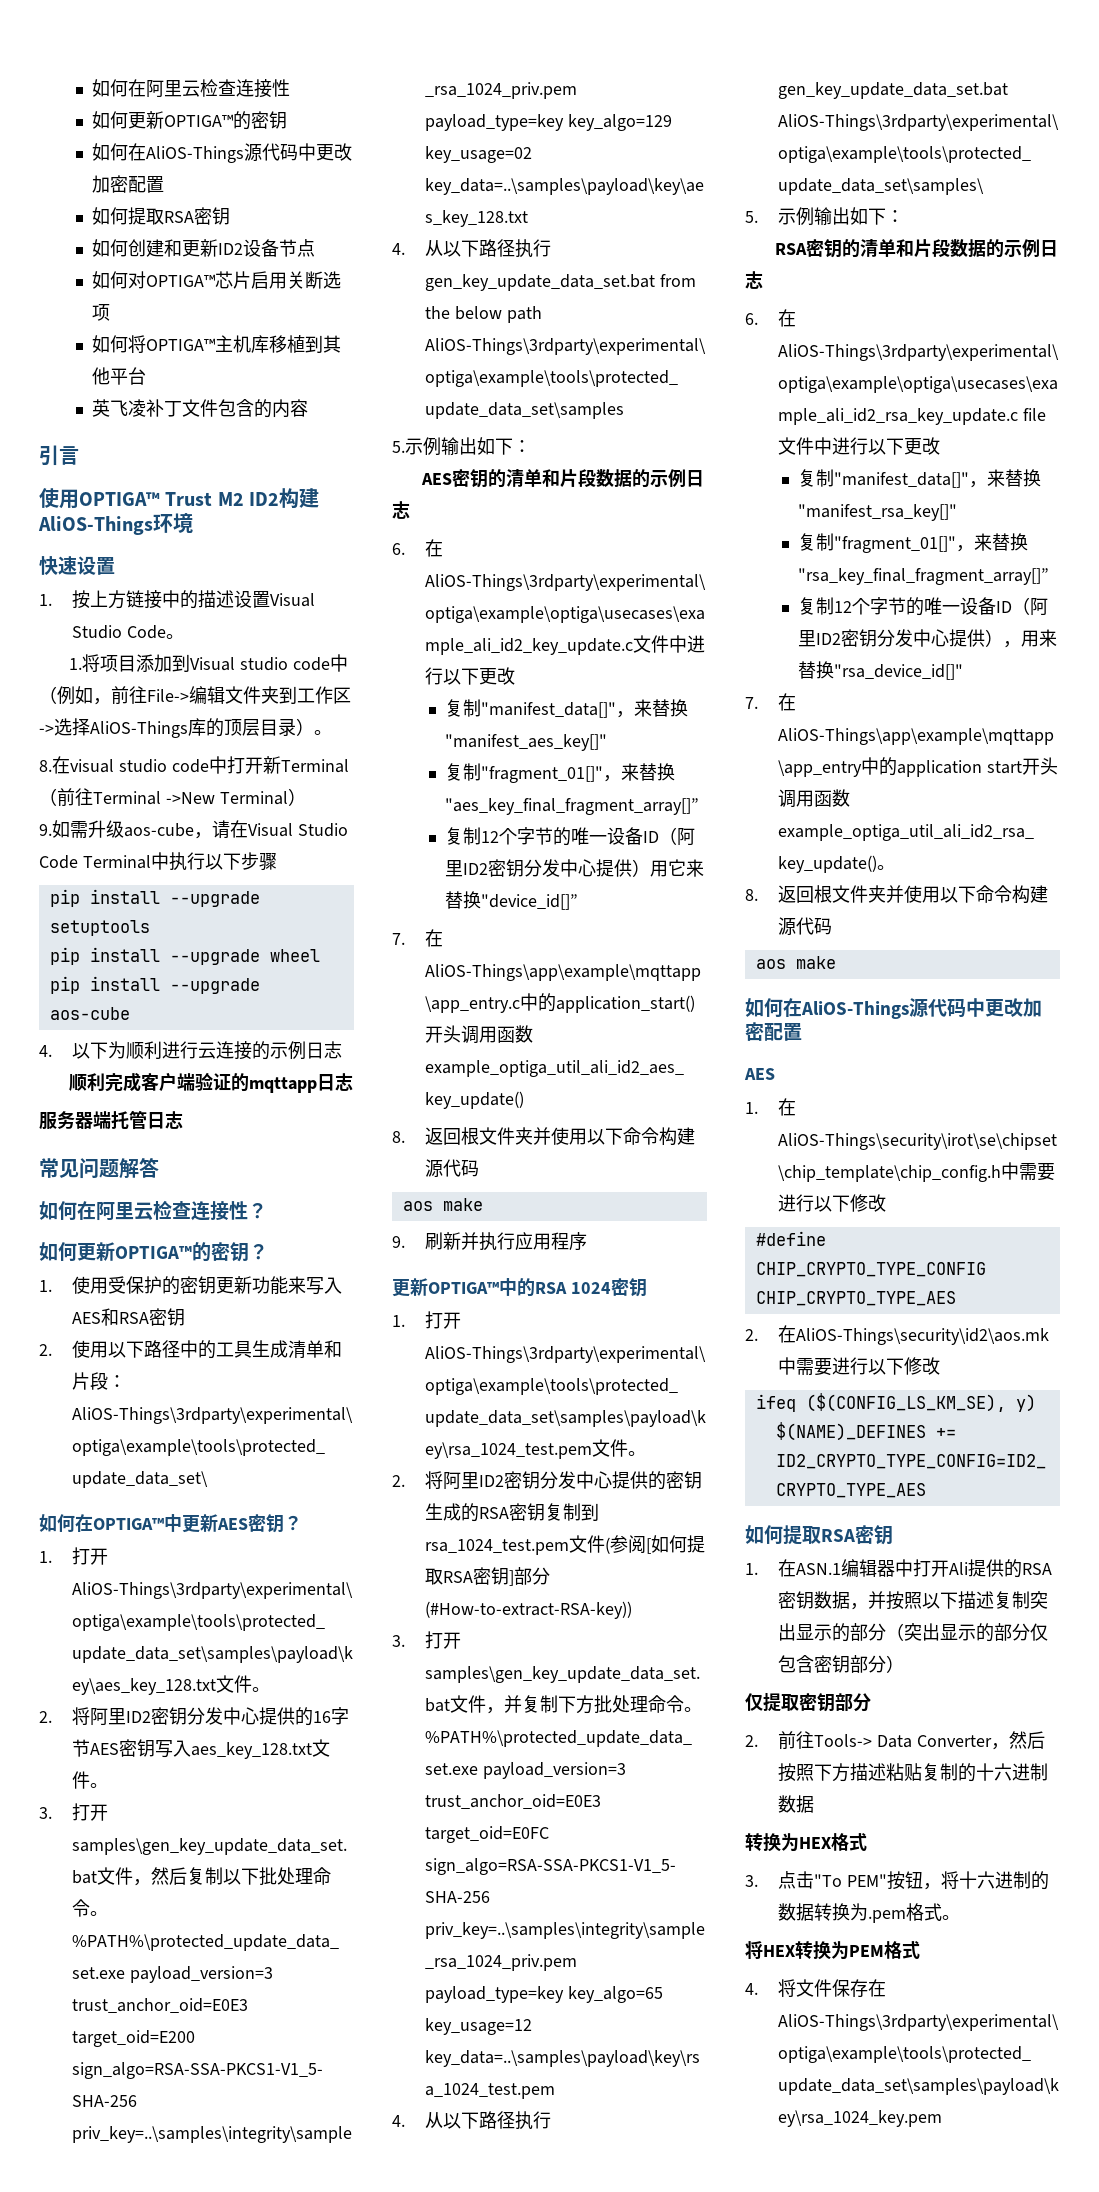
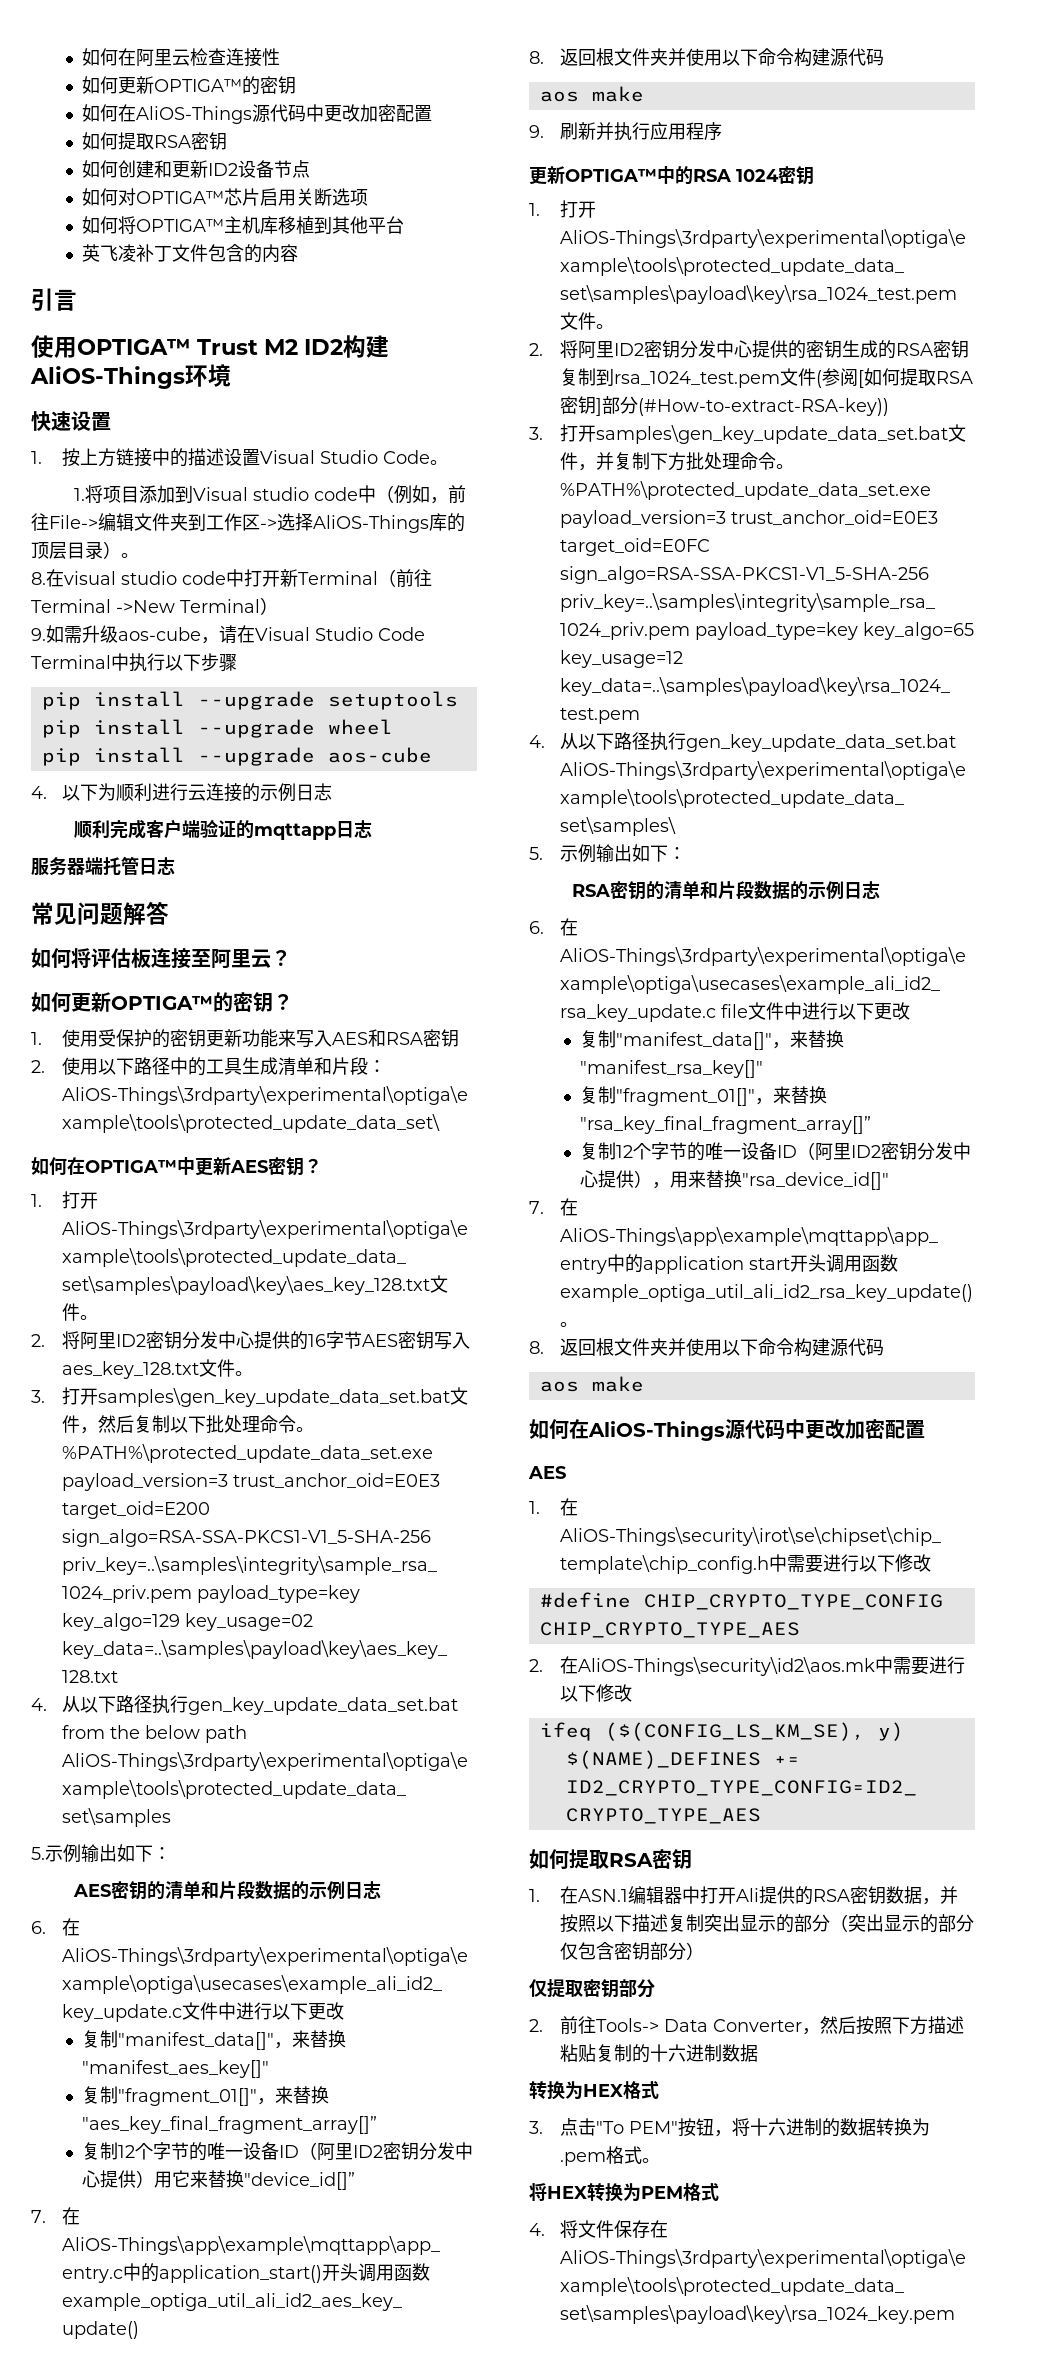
- 如何在阿里云检查连接性？
+ 如何将评估板连接至阿里云？

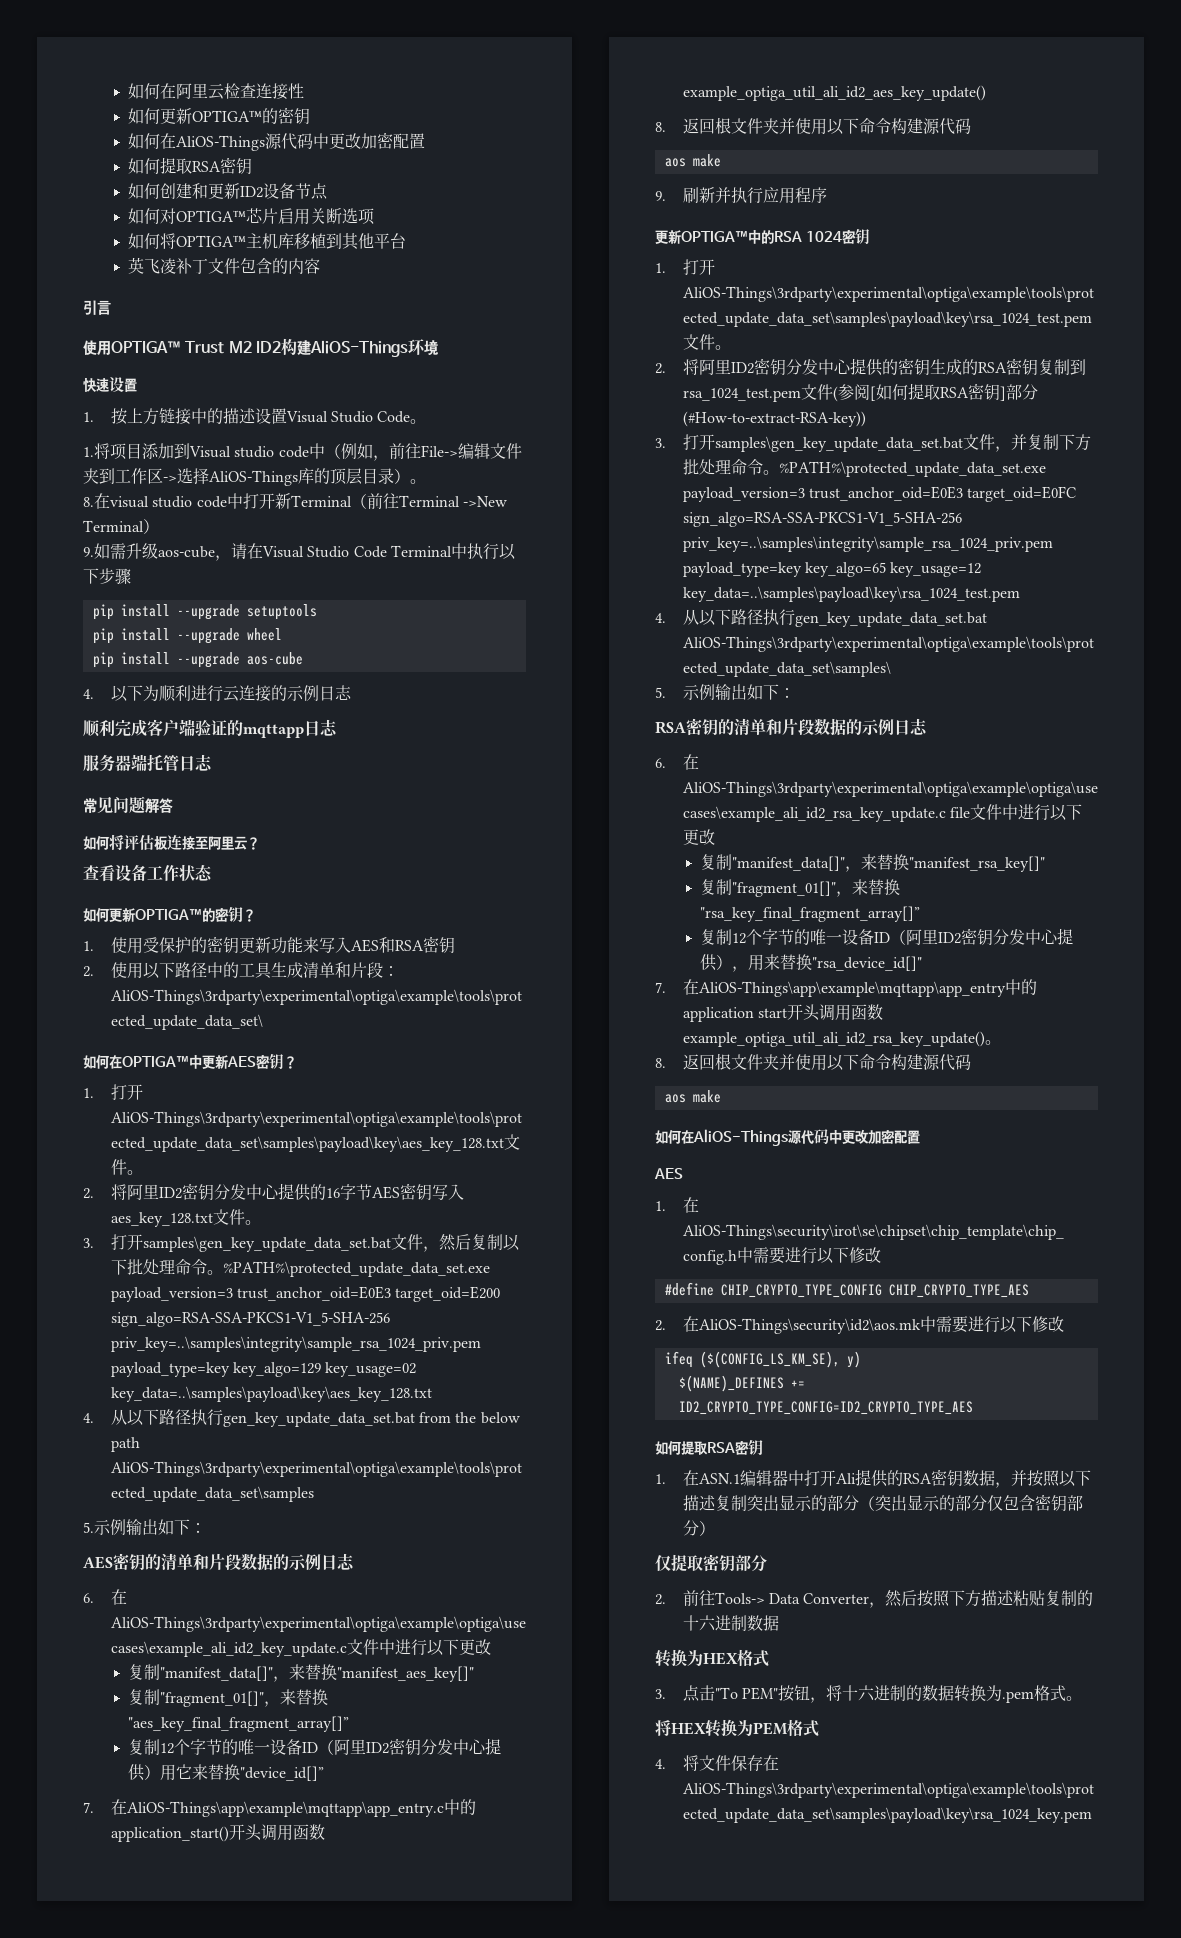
+ 查看设备工作状态

